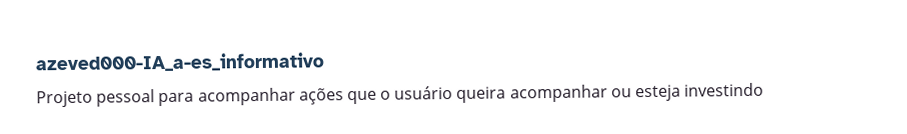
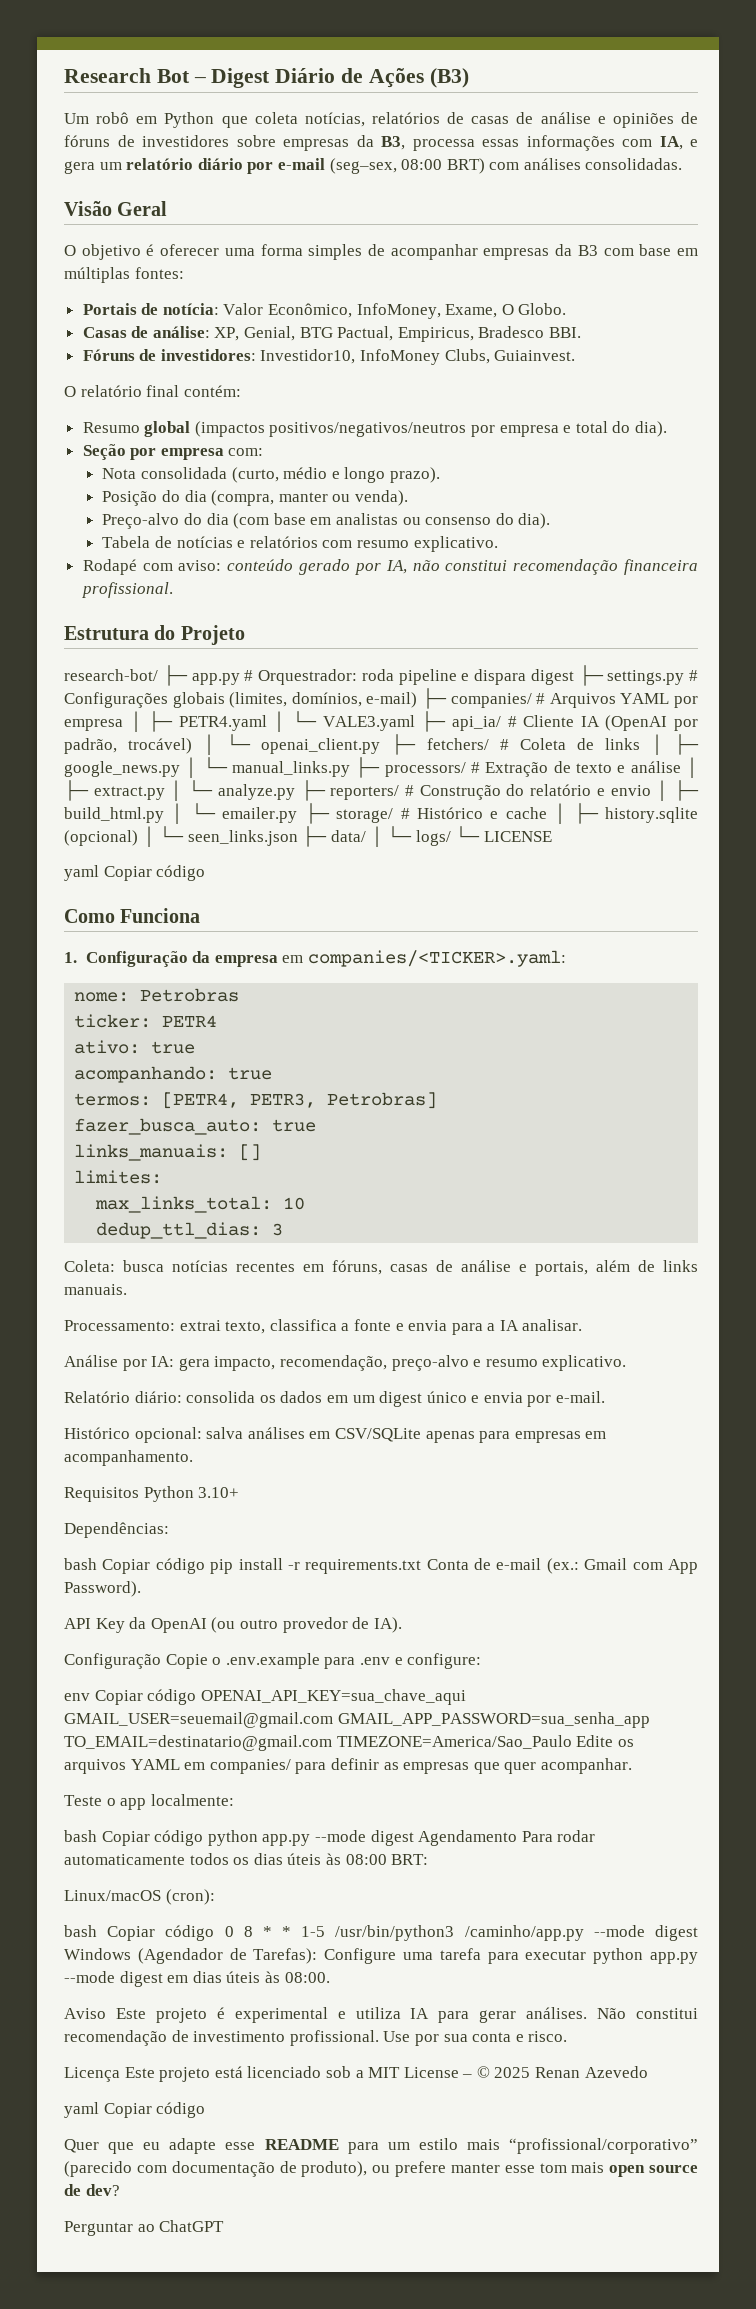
- azeved000-IA_a-es_informativo
- Projeto pessoal para acompanhar ações que o usuário queira acompanhar ou esteja investindo
+ Research Bot – Digest Diário de Ações (B3)
+ Um robô em Python que coleta notícias, relatórios de casas de análise e opiniões de fóruns de investidores sobre empresas da B3, processa essas informações com IA, e gera um relatório diário por e-mail (seg–sex, 08:00 BRT) com análises consolidadas.
+ Visão Geral
+ O objetivo é oferecer uma forma simples de acompanhar empresas da B3 com base em múltiplas fontes:
+ Portais de notícia: Valor Econômico, InfoMoney, Exame, O Globo.
+ Casas de análise: XP, Genial, BTG Pactual, Empiricus, Bradesco BBI.
+ Fóruns de investidores: Investidor10, InfoMoney Clubs, Guiainvest.
+ O relatório final contém:
+ Resumo global (impactos positivos/negativos/neutros por empresa e total do dia).
+ Seção por empresa com:
+ Nota consolidada (curto, médio e longo prazo).
+ Posição do dia (compra, manter ou venda).
+ Preço-alvo do dia (com base em analistas ou consenso do dia).
+ Tabela de notícias e relatórios com resumo explicativo.
+ Rodapé com aviso: conteúdo gerado por IA, não constitui recomendação financeira profissional.
+ Estrutura do Projeto
+ research-bot/ ├─ app.py # Orquestrador: roda pipeline e dispara digest ├─ settings.py # Configurações globais (limites, domínios, e-mail) ├─ companies/ # Arquivos YAML por empresa │ ├─ PETR4.yaml │ └─ VALE3.yaml ├─ api_ia/ # Cliente IA (OpenAI por padrão, trocável) │ └─ openai_client.py ├─ fetchers/ # Coleta de links │ ├─ google_news.py │ └─ manual_links.py ├─ processors/ # Extração de texto e análise │ ├─ extract.py │ └─ analyze.py ├─ reporters/ # Construção do relatório e envio │ ├─ build_html.py │ └─ emailer.py ├─ storage/ # Histórico e cache │ ├─ history.sqlite (opcional) │ └─ seen_links.json ├─ data/ │ └─ logs/ └─ LICENSE
+ yaml Copiar código
+ Como Funciona
+ 1. Configuração da empresa em companies/<TICKER>.yaml:
+ nome: Petrobras
+ ticker: PETR4
+ ativo: true
+ acompanhando: true
+ termos: [PETR4, PETR3, Petrobras]
+ fazer_busca_auto: true
+ links_manuais: []
+ limites:
+ max_links_total: 10
+ dedup_ttl_dias: 3
+ Coleta: busca notícias recentes em fóruns, casas de análise e portais, além de links manuais.
+ Processamento: extrai texto, classifica a fonte e envia para a IA analisar.
+ Análise por IA: gera impacto, recomendação, preço-alvo e resumo explicativo.
+ Relatório diário: consolida os dados em um digest único e envia por e-mail.
+ Histórico opcional: salva análises em CSV/SQLite apenas para empresas em acompanhamento.
+ Requisitos Python 3.10+
+ Dependências:
+ bash Copiar código pip install -r requirements.txt Conta de e-mail (ex.: Gmail com App Password).
+ API Key da OpenAI (ou outro provedor de IA).
+ Configuração Copie o .env.example para .env e configure:
+ env Copiar código OPENAI_API_KEY=sua_chave_aqui GMAIL_USER=seuemail@gmail.com GMAIL_APP_PASSWORD=sua_senha_app TO_EMAIL=destinatario@gmail.com TIMEZONE=America/Sao_Paulo Edite os arquivos YAML em companies/ para definir as empresas que quer acompanhar.
+ Teste o app localmente:
+ bash Copiar código python app.py --mode digest Agendamento Para rodar automaticamente todos os dias úteis às 08:00 BRT:
+ Linux/macOS (cron):
+ bash Copiar código 0 8 * * 1-5 /usr/bin/python3 /caminho/app.py --mode digest Windows (Agendador de Tarefas): Configure uma tarefa para executar python app.py --mode digest em dias úteis às 08:00.
+ Aviso Este projeto é experimental e utiliza IA para gerar análises. Não constitui recomendação de investimento profissional. Use por sua conta e risco.
+ Licença Este projeto está licenciado sob a MIT License – © 2025 Renan Azevedo
+ yaml Copiar código
+ Quer que eu adapte esse README para um estilo mais “profissional/corporativo” (parecido com documentação de produto), ou prefere manter esse tom mais open source de dev?
+ Perguntar ao ChatGPT

